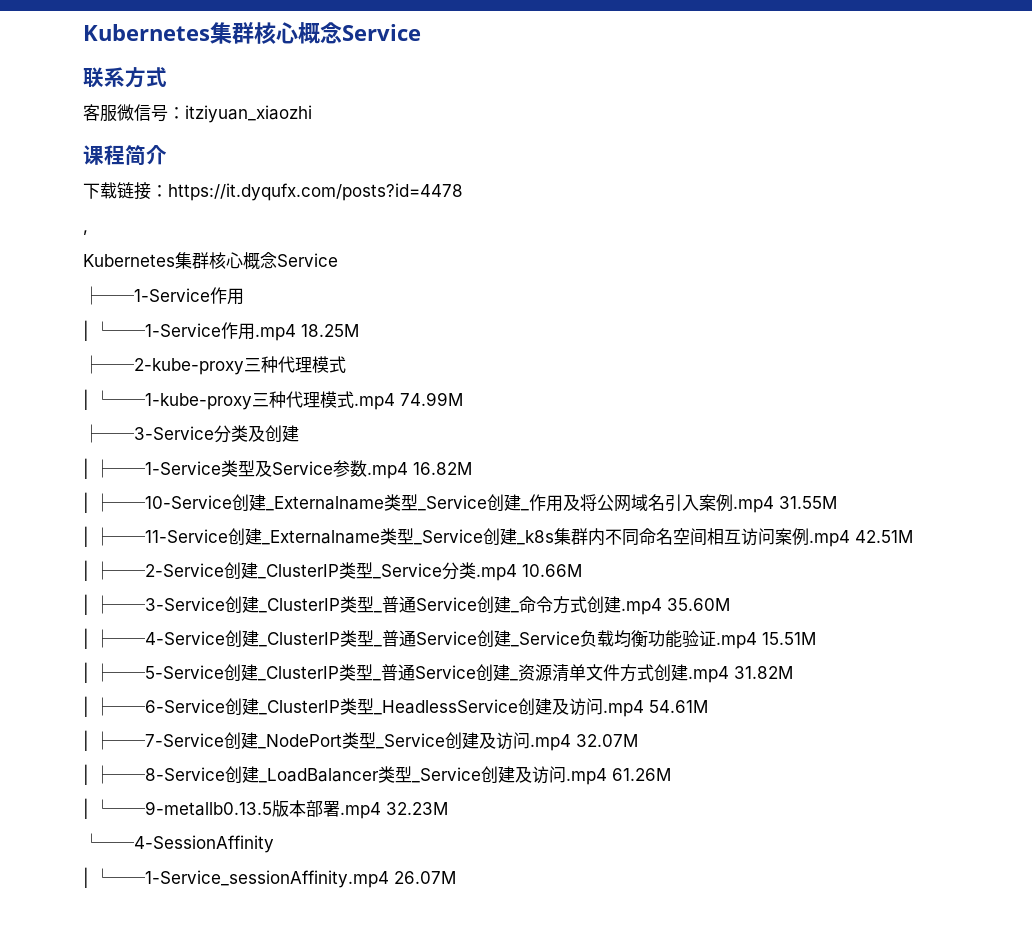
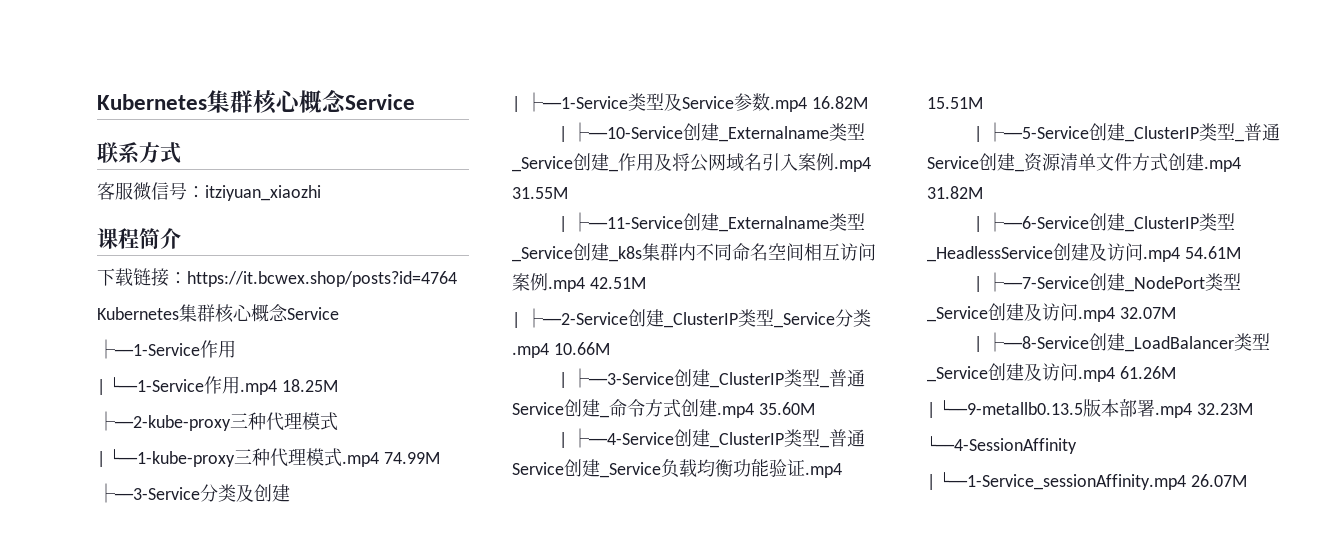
- 下载链接：https://it.dyqufx.com/posts?id=4478
- ,
+ 下载链接：https://it.bcwex.shop/posts?id=4764

